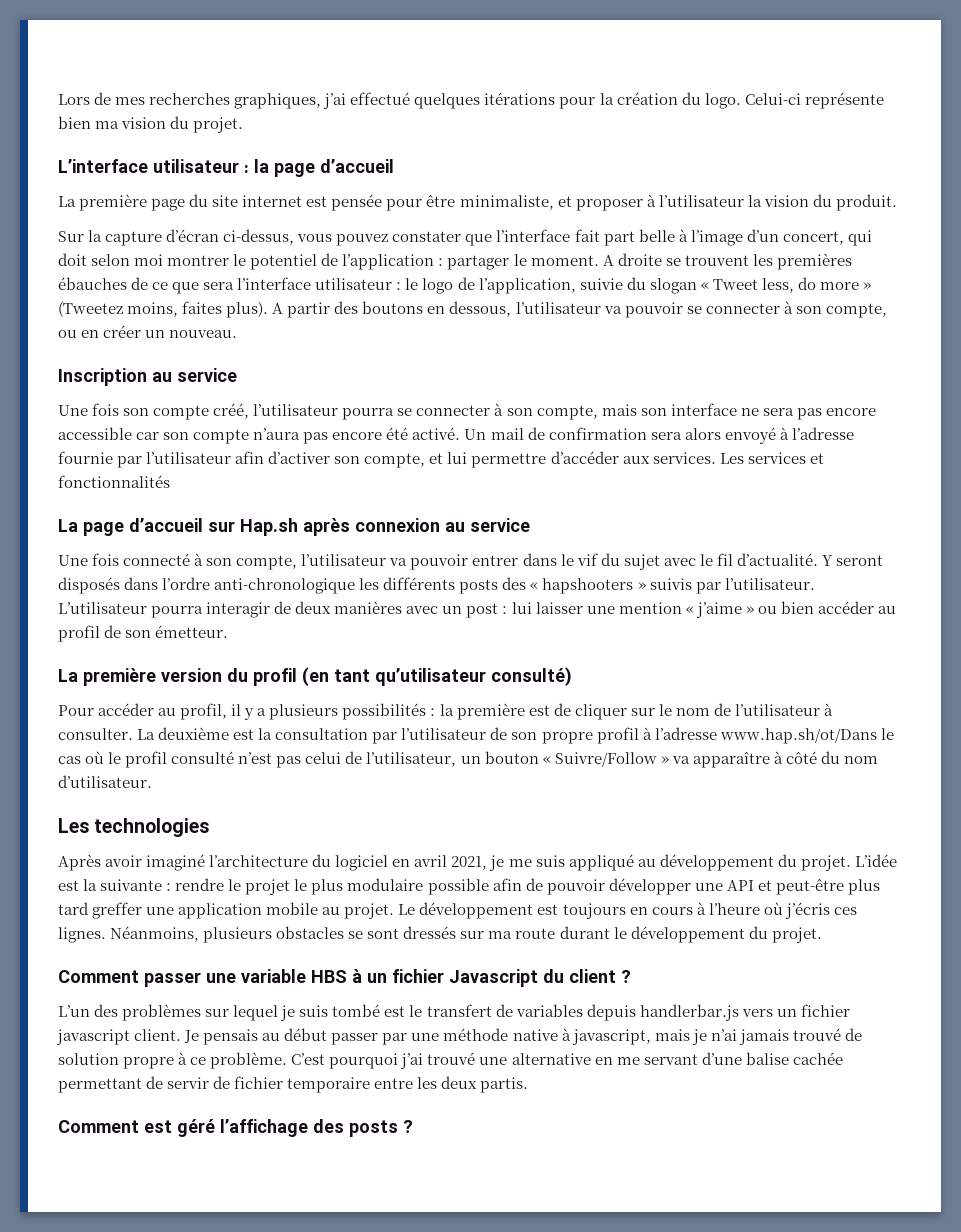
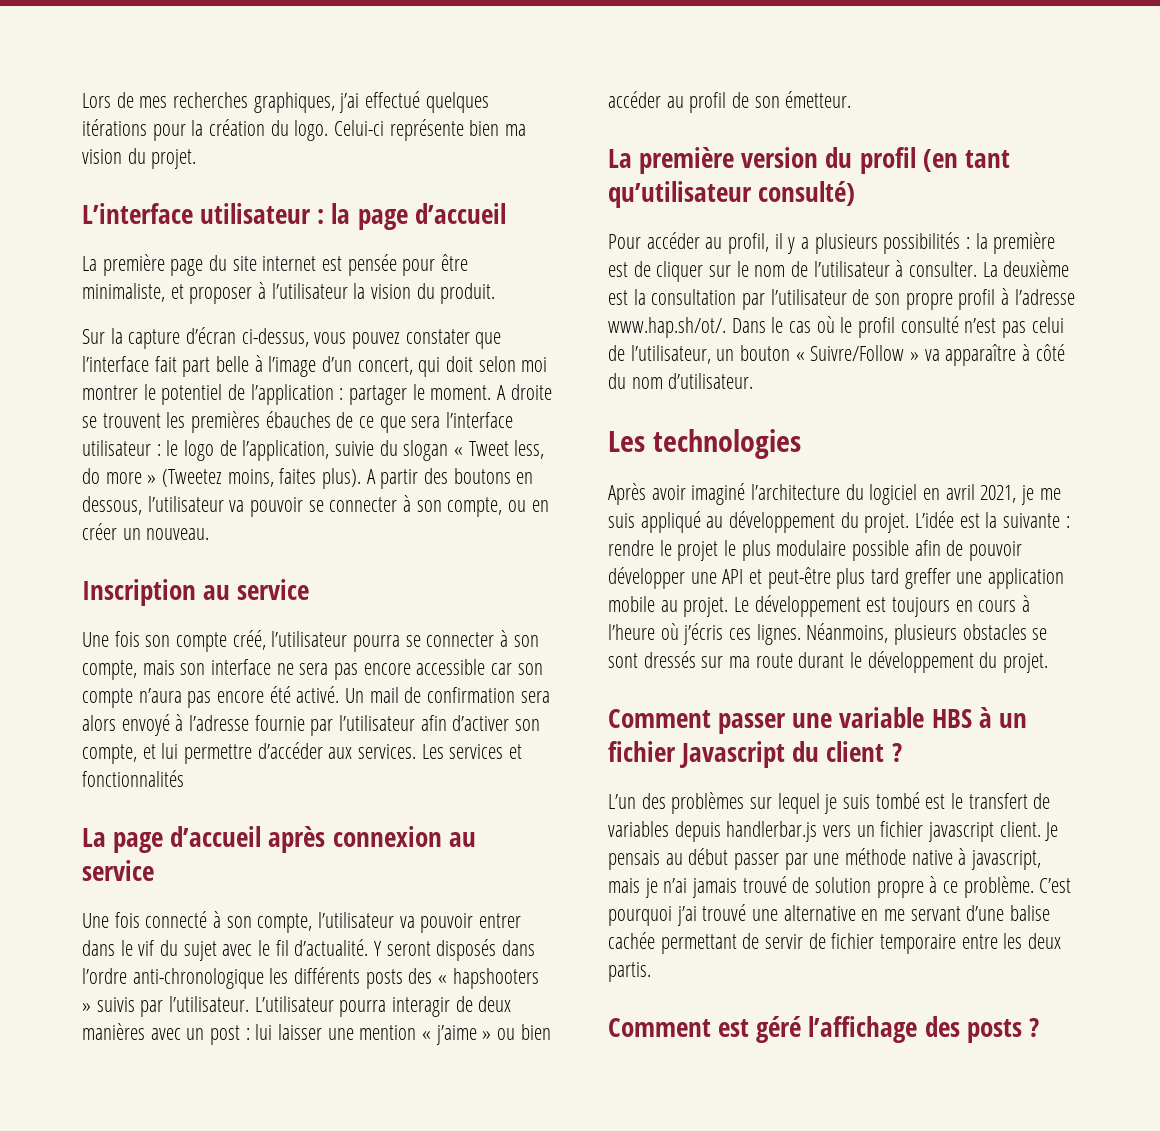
- La page d’accueil sur Hap.sh après connexion au service
+ La page d’accueil après connexion au service
- La deuxième est la consultation par l’utilisateur de son propre profil à l’adresse www.hap.sh/ot/Dans le cas où le profil consulté n’est pas celui de l’utilisateur, un bouton « Suivre/Follow » va apparaître à côté du nom d’utilisateur.
+ La deuxième est la consultation par l’utilisateur de son propre profil à l’adresse www.hap.sh/ot/. Dans le cas où le profil consulté n’est pas celui de l’utilisateur, un bouton « Suivre/Follow » va apparaître à côté du nom d’utilisateur.

